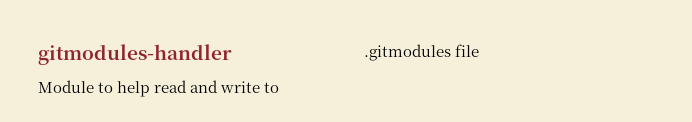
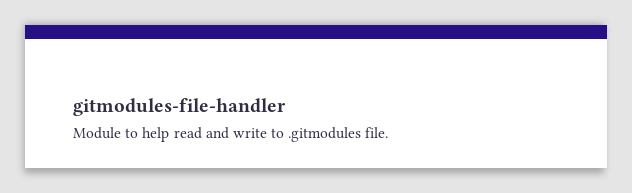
- gitmodules-handler
+ gitmodules-file-handler
- Module to help read and write to .gitmodules file
+ Module to help read and write to .gitmodules file.

